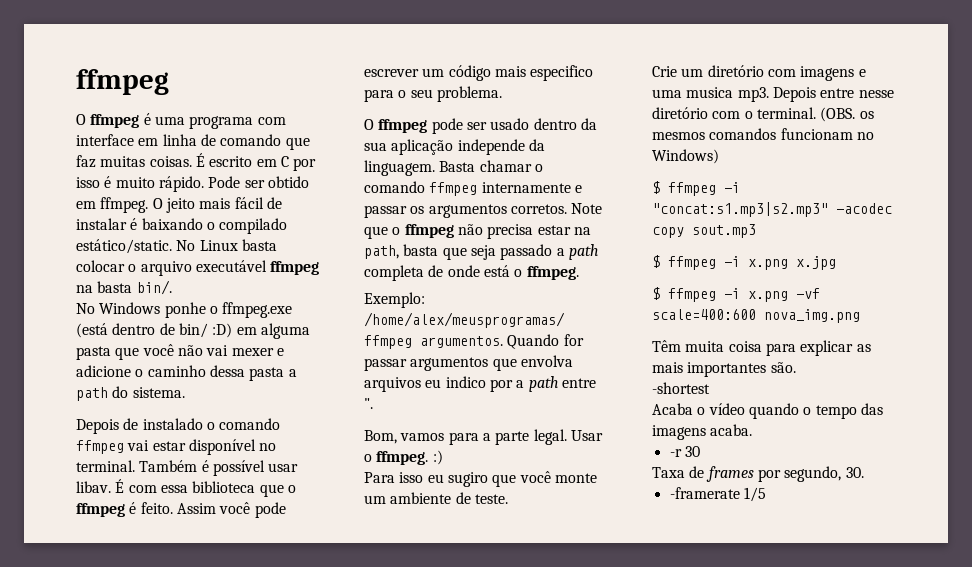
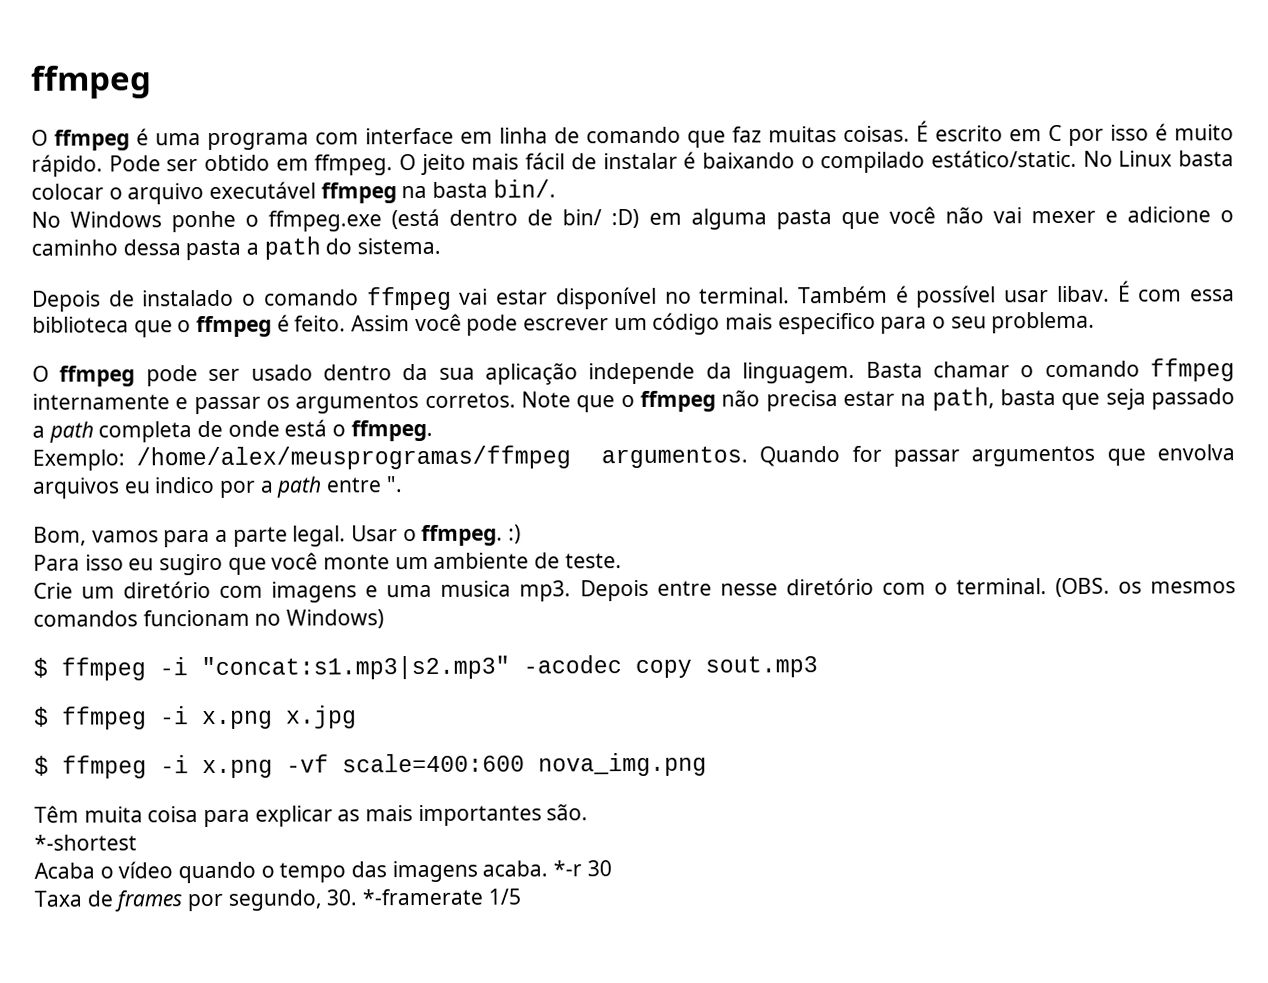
- -shortest
+ *-shortest
- Acaba o vídeo quando o tempo das imagens acaba.
- -r 30
+ Acaba o vídeo quando o tempo das imagens acaba. *-r 30
- Taxa de frames por segundo, 30.
- -framerate 1/5
+ Taxa de frames por segundo, 30. *-framerate 1/5

